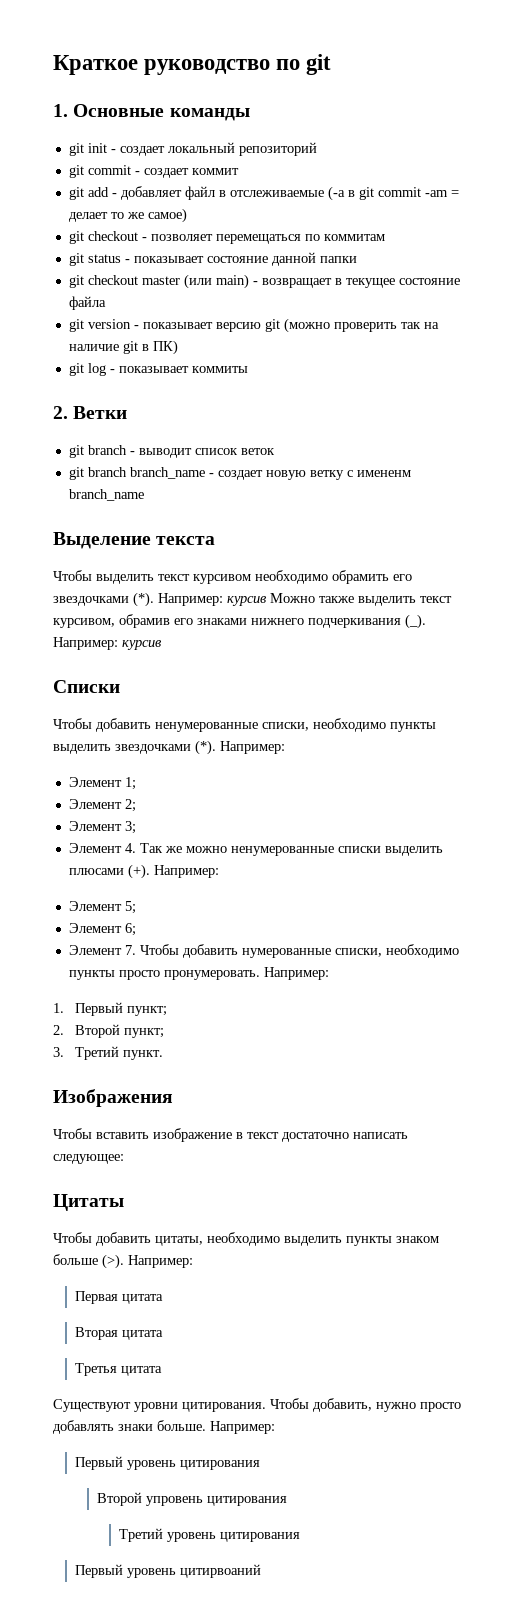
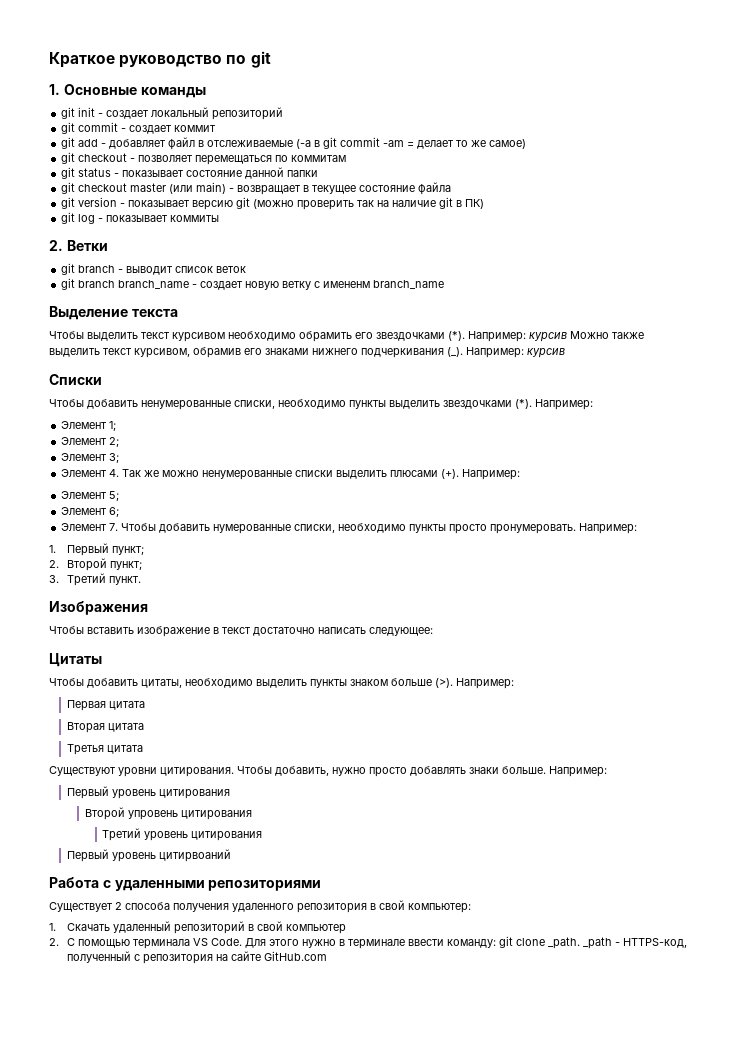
+ Работа с удаленными репозиториями
+ Существует 2 способа получения удаленного репозитория в свой компьютер:
+ 1. Скачать удаленный репозиторий в свой компьютер
+ 2. С помощью терминала VS Code. Для этого нужно в терминале ввести команду: git clone _path. _path - HTTPS-код, полученный с репозитория на сайте GitHub.com

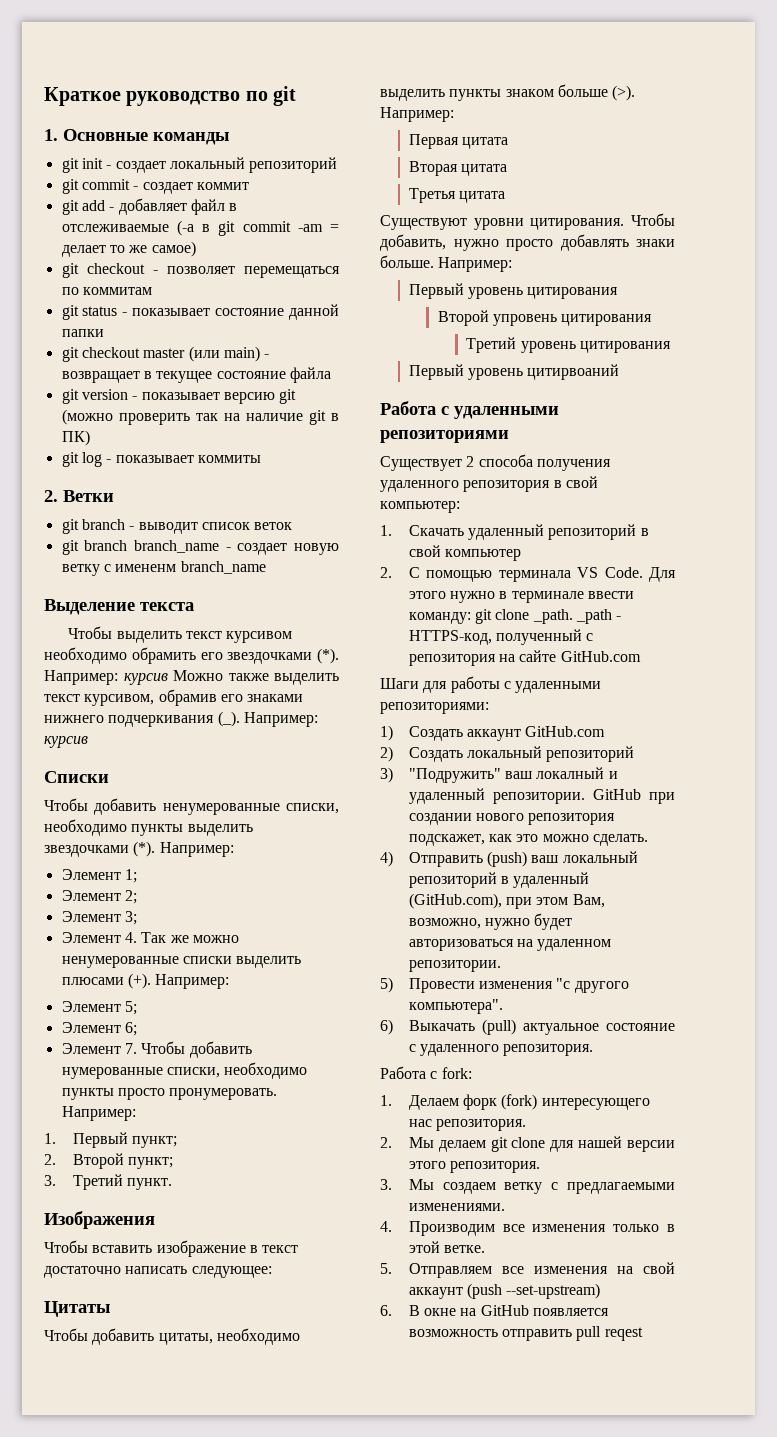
+ Шаги для работы с удаленными репозиториями:
+ 1) Создать аккаунт GitHub.com
+ 2) Создать локальный репозиторий
+ 3) "Подружить" ваш локалный и удаленный репозитории. GitHub при создании нового репозитория подскажет, как это можно сделать.
+ 4) Отправить (push) ваш локальный репозиторий в удаленный (GitHub.com), при этом Вам, возможно, нужно будет авторизоваться на удаленном репозитории.
+ 5) Провести изменения "с другого компьютера".
+ 6) Выкачать (pull) актуальное состояние с удаленного репозитория.
+ Работа с fork:
+ 1. Делаем форк (fork) интересующего нас репозитория.
+ 2. Мы делаем git clone для нашей версии этого репозитория.
+ 3. Мы создаем ветку с предлагаемыми изменениями.
+ 4. Производим все изменения только в этой ветке.
+ 5. Отправляем все изменения на свой аккаунт (push --set-upstream)
+ 6. В окне на GitHub появляется возможность отправить pull reqest

